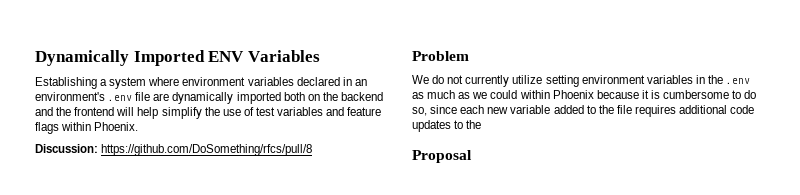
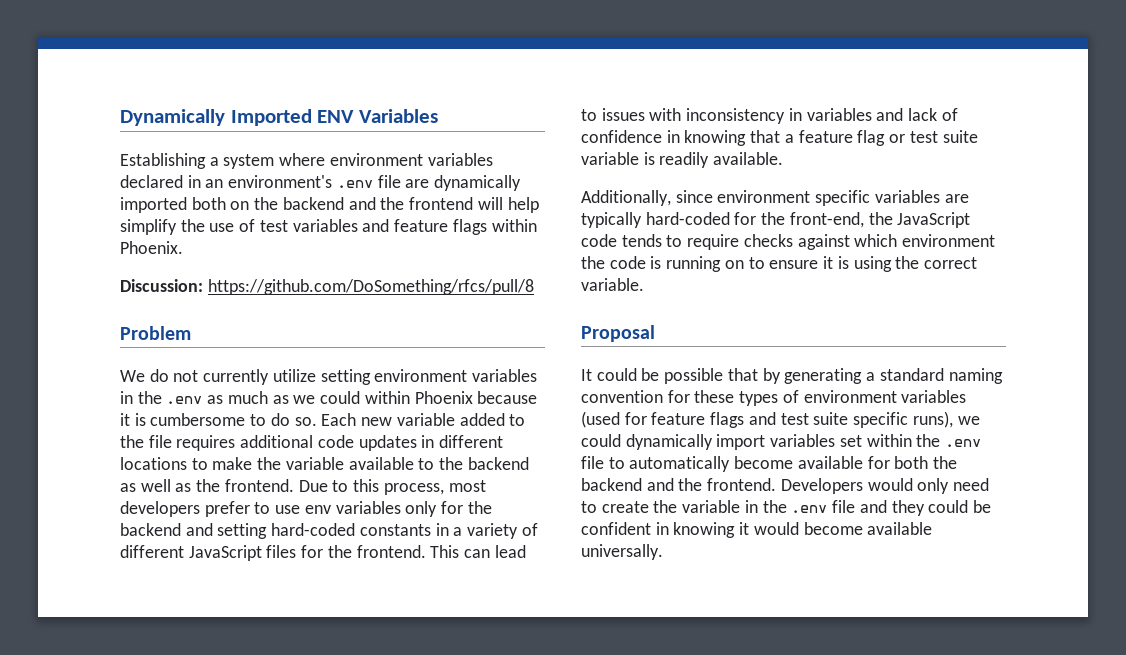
- We do not currently utilize setting environment variables in the .env as much as we could within Phoenix because it is cumbersome to do so, since each new variable added to the file requires additional code updates to the
+ We do not currently utilize setting environment variables in the .env as much as we could within Phoenix because it is cumbersome to do so. Each new variable added to the file requires additional code updates in different locations to make the variable available to the backend as well as the frontend. Due to this process, most developers prefer to use env variables only for the backend and setting hard-coded constants in a variety of different JavaScript files for the frontend. This can lead to issues with inconsistency in variables and lack of confidence in knowing that a feature flag or test suite variable is readily available.
+ Additionally, since environment specific variables are typically hard-coded for the front-end, the JavaScript code tends to require checks against which environment the code is running on to ensure it is using the correct variable.
  Proposal
+ It could be possible that by generating a standard naming convention for these types of environment variables (used for feature flags and test suite specific runs), we could dynamically import variables set within the .env file to automatically become available for both the backend and the frontend. Developers would only need to create the variable in the .env file and they could be confident in knowing it would become available universally.

